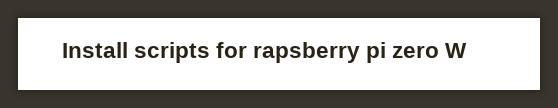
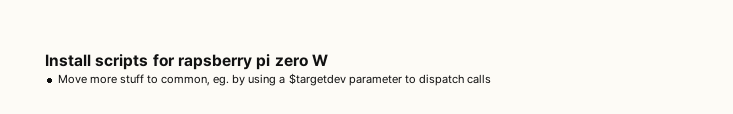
+ Move more stuff to common, eg. by using a $targetdev parameter to dispatch calls

